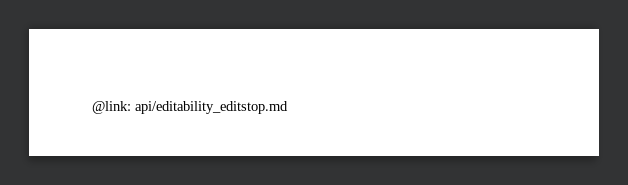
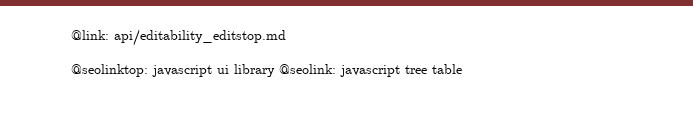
+ @seolinktop: javascript ui library @seolink: javascript tree table

